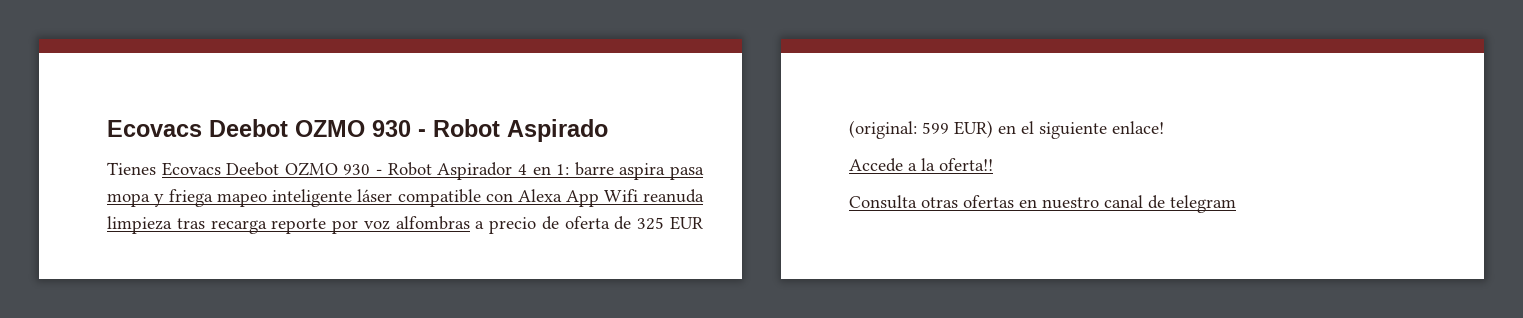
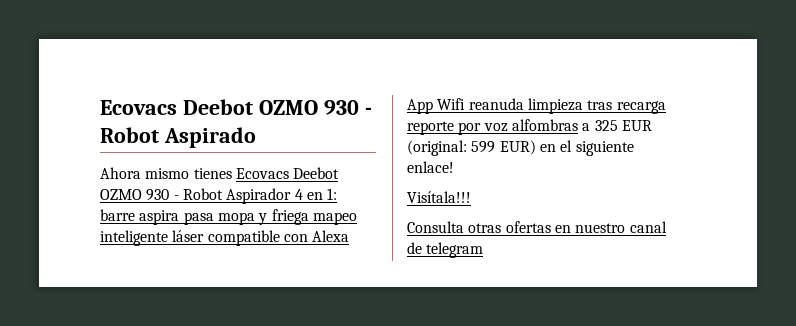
- Tienes Ecovacs Deebot OZMO 930 - Robot Aspirador 4 en 1: barre aspira pasa mopa y friega mapeo inteligente láser compatible con Alexa App Wifi reanuda limpieza tras recarga reporte por voz alfombras a precio de oferta de 325 EUR (original: 599 EUR) en el siguiente enlace!
+ Ahora mismo tienes Ecovacs Deebot OZMO 930 - Robot Aspirador 4 en 1: barre aspira pasa mopa y friega mapeo inteligente láser compatible con Alexa App Wifi reanuda limpieza tras recarga reporte por voz alfombras a 325 EUR (original: 599 EUR) en el siguiente enlace!
- Accede a la oferta!!
+ Visítala!!!

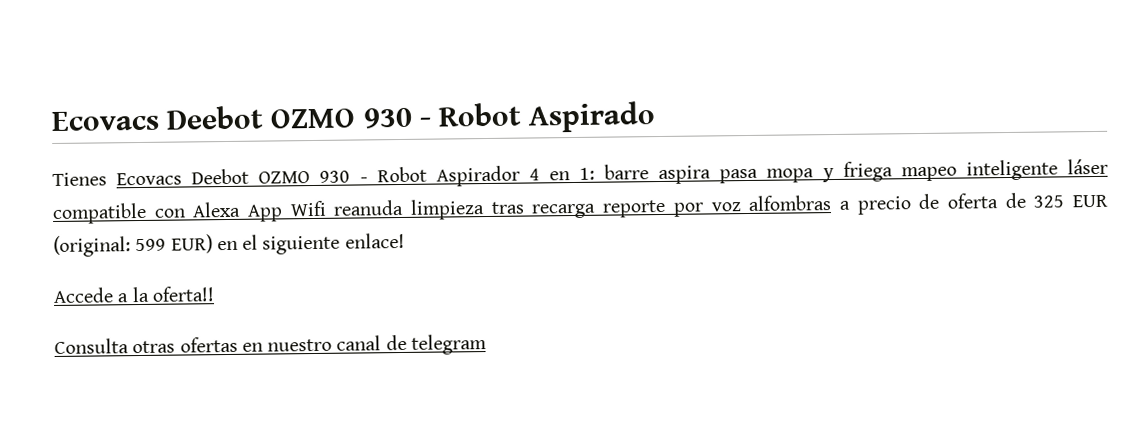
- Ahora mismo tienes Ecovacs Deebot OZMO 930 - Robot Aspirador 4 en 1: barre aspira pasa mopa y friega mapeo inteligente láser compatible con Alexa App Wifi reanuda limpieza tras recarga reporte por voz alfombras a 325 EUR (original: 599 EUR) en el siguiente enlace!
+ Tienes Ecovacs Deebot OZMO 930 - Robot Aspirador 4 en 1: barre aspira pasa mopa y friega mapeo inteligente láser compatible con Alexa App Wifi reanuda limpieza tras recarga reporte por voz alfombras a precio de oferta de 325 EUR (original: 599 EUR) en el siguiente enlace!
- Visítala!!!
+ Accede a la oferta!!

